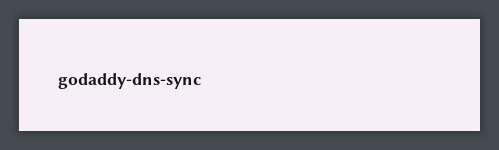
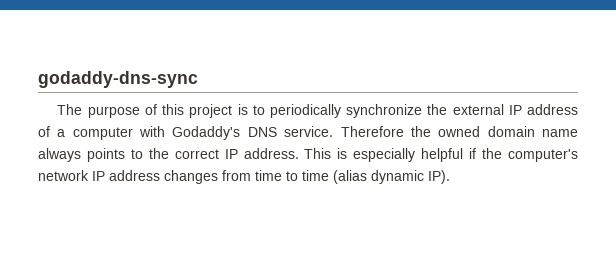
+ The purpose of this project is to periodically synchronize the external IP address of a computer with Godaddy's DNS service. Therefore the owned domain name always points to the correct IP address. This is especially helpful if the computer's network IP address changes from time to time (alias dynamic IP).

